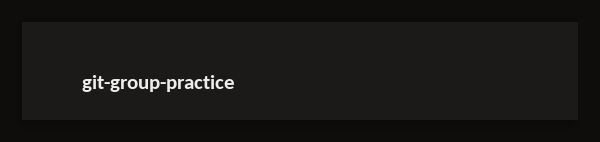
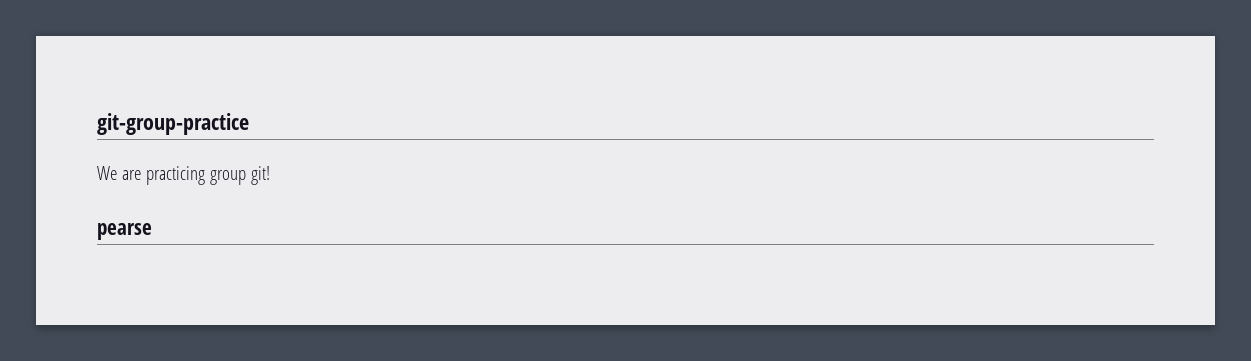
+ We are practicing group git!
+ pearse

